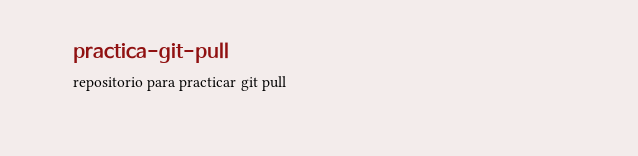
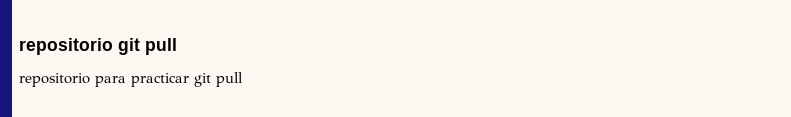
- practica-git-pull
+ repositorio git pull

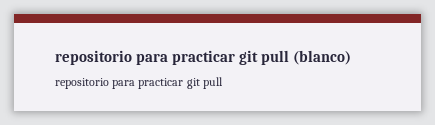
- repositorio git pull
+ repositorio para practicar git pull (blanco)

